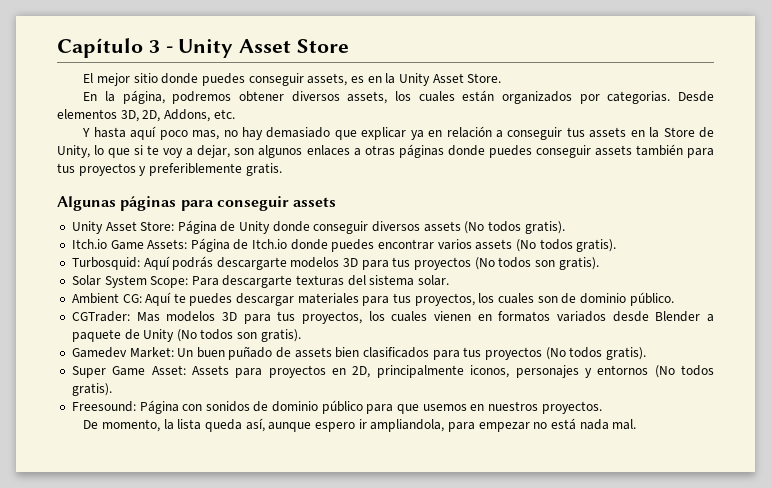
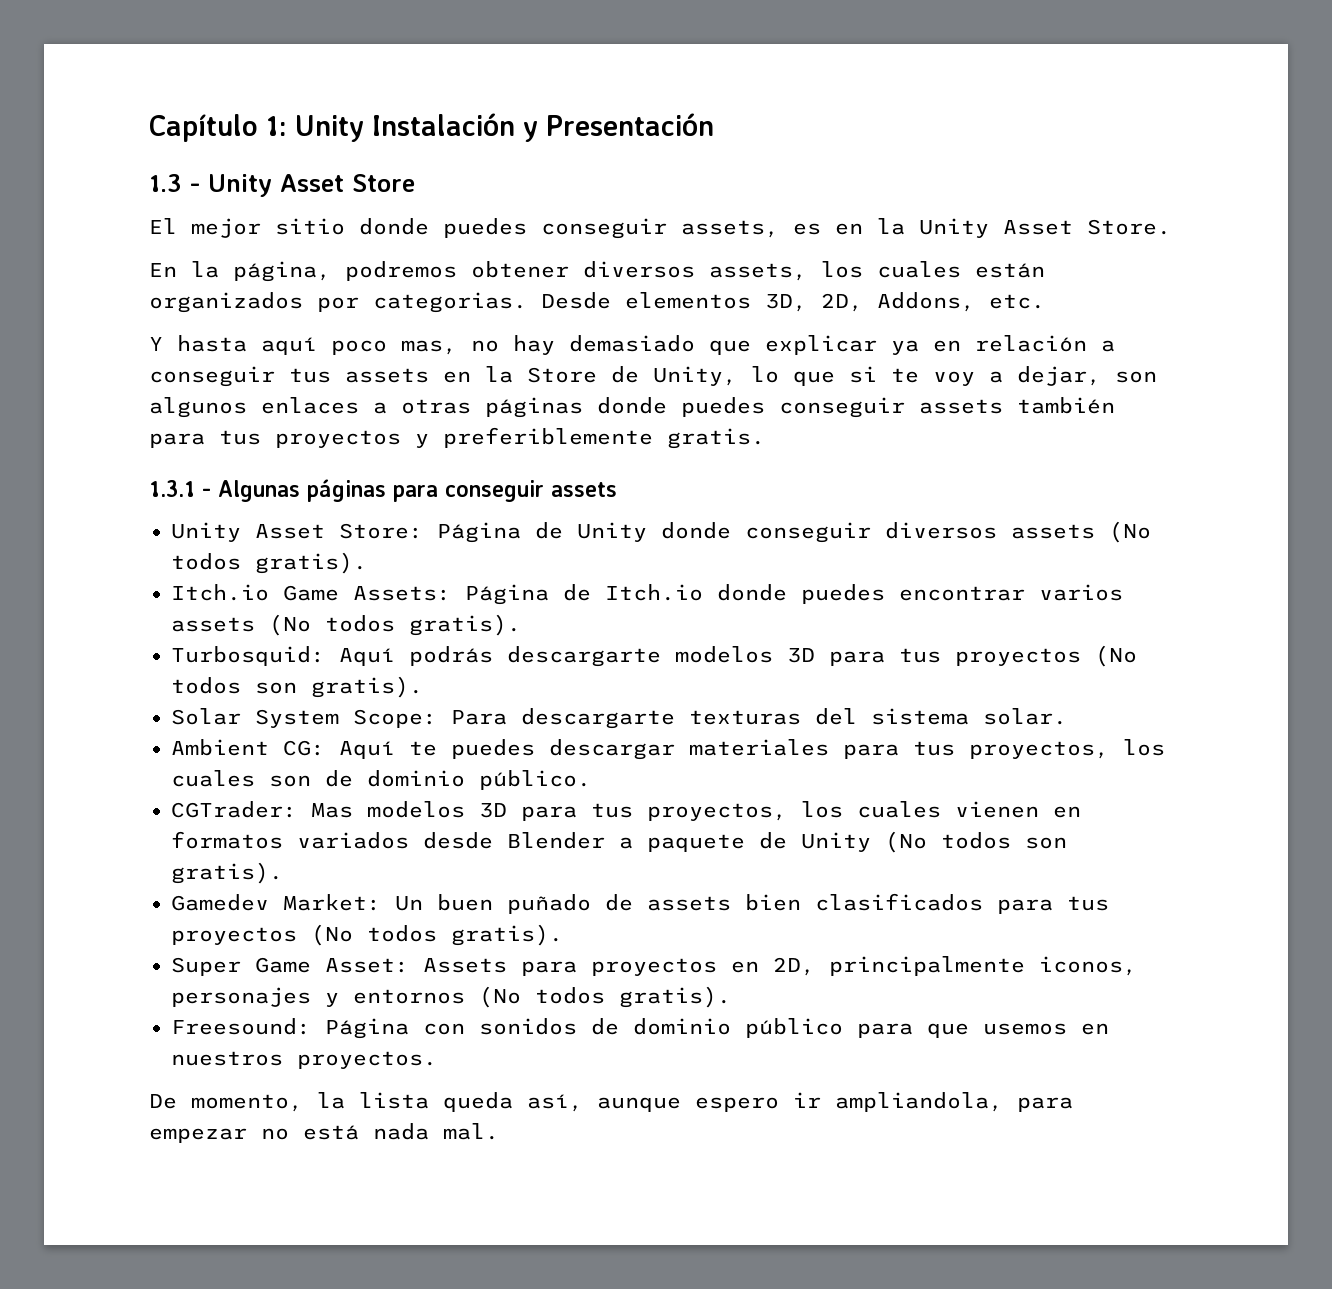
- Capítulo 3 - Unity Asset Store
+ Capítulo 1: Unity Instalación y Presentación
+ 1.3 - Unity Asset Store
- Algunas páginas para conseguir assets
+ 1.3.1 - Algunas páginas para conseguir assets

